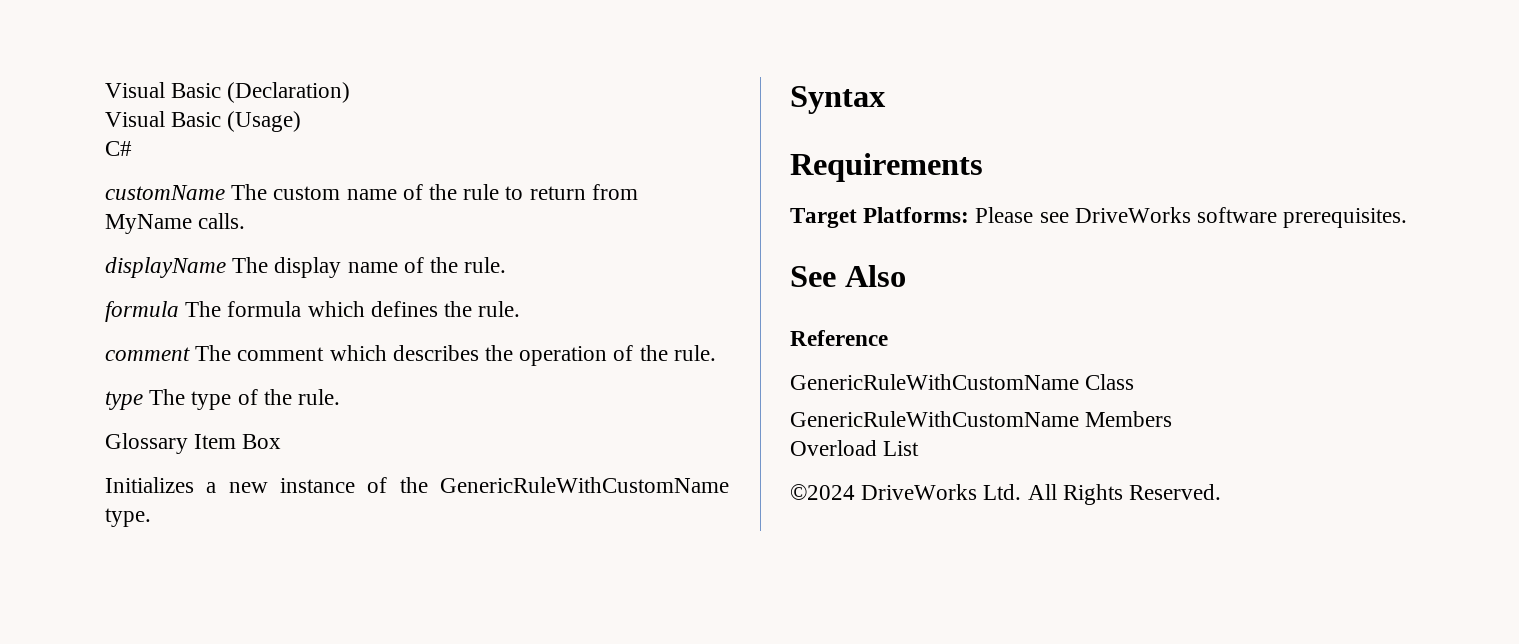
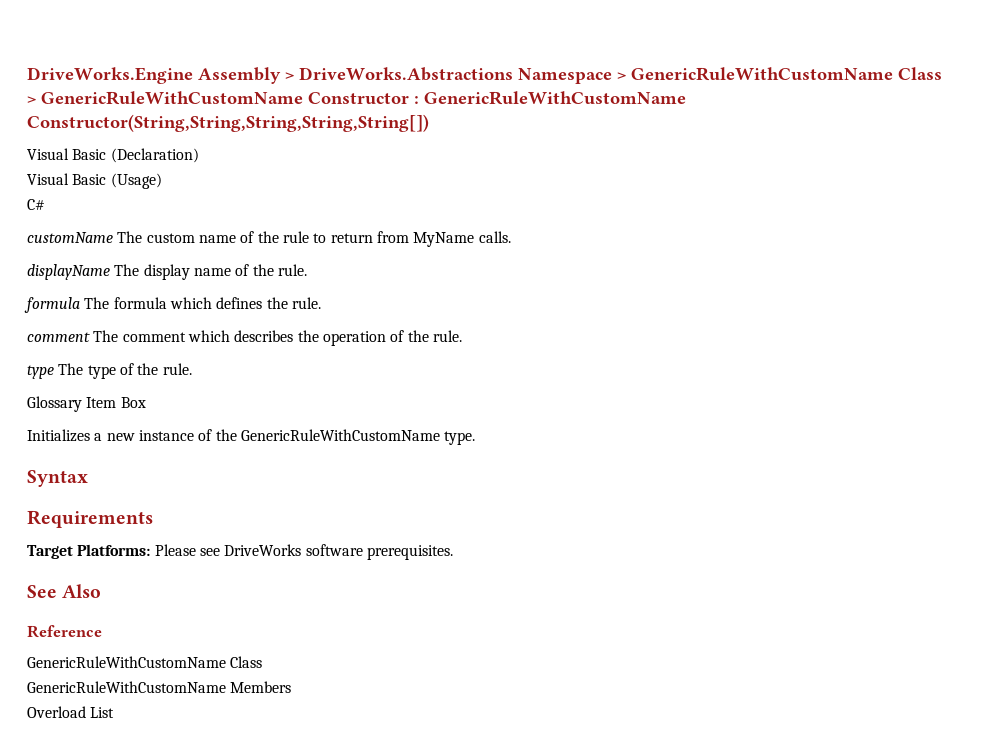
+ DriveWorks.Engine Assembly > DriveWorks.Abstractions Namespace > GenericRuleWithCustomName Class > GenericRuleWithCustomName Constructor : GenericRuleWithCustomName Constructor(String,String,String,String,String[])
- ©2024 DriveWorks Ltd. All Rights Reserved.

